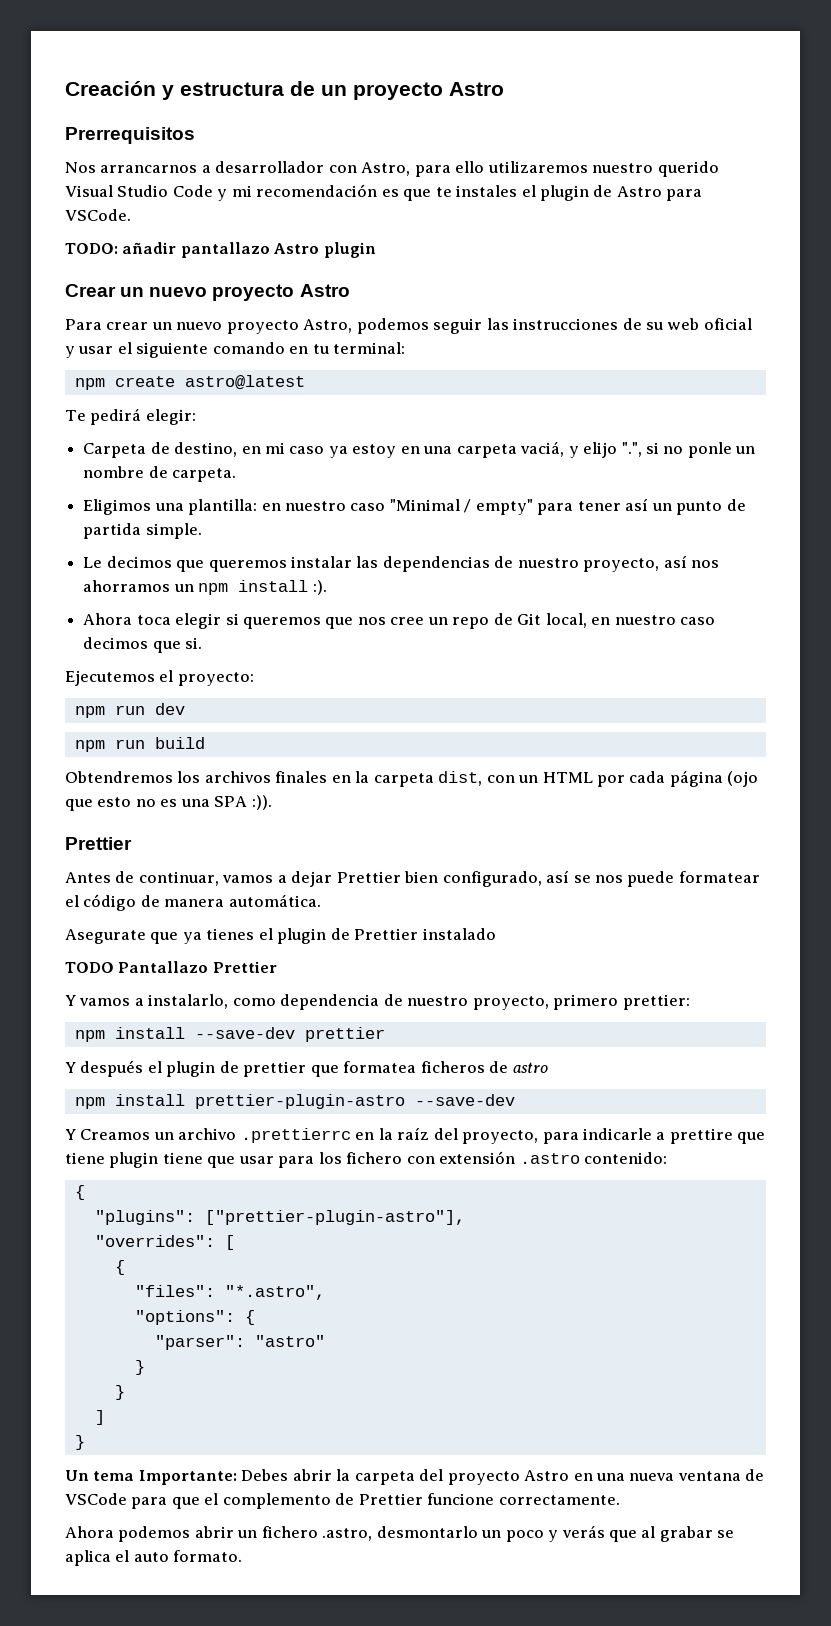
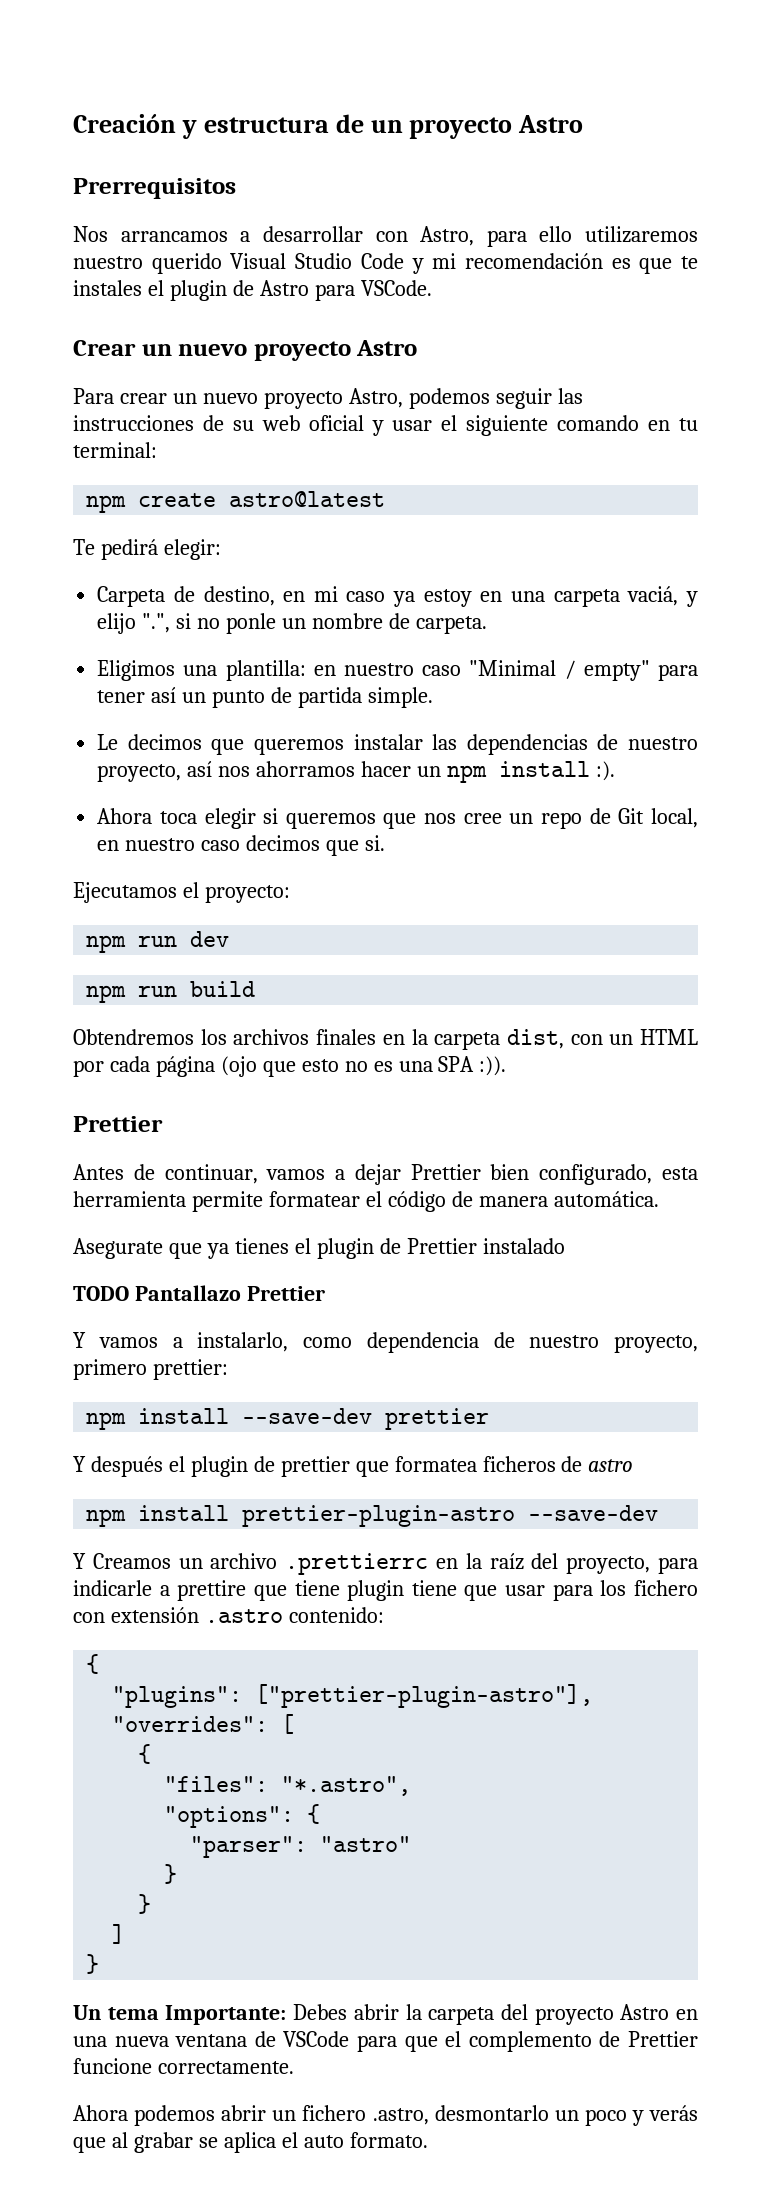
- Nos arrancarnos a desarrollador con Astro, para ello utilizaremos nuestro querido Visual Studio Code y mi recomendación es que te instales el plugin de Astro para VSCode.
+ Nos arrancamos a desarrollar con Astro, para ello utilizaremos nuestro querido Visual Studio Code y mi recomendación es que te instales el plugin de Astro para VSCode.
- TODO: añadir pantallazo Astro plugin
- Le decimos que queremos instalar las dependencias de nuestro proyecto, así nos ahorramos un npm install :).
+ Le decimos que queremos instalar las dependencias de nuestro proyecto, así nos ahorramos hacer un npm install :).
- Ejecutemos el proyecto:
+ Ejecutamos el proyecto:
- Antes de continuar, vamos a dejar Prettier bien configurado, así se nos puede formatear el código de manera automática.
+ Antes de continuar, vamos a dejar Prettier bien configurado, esta herramienta permite formatear el código de manera automática.

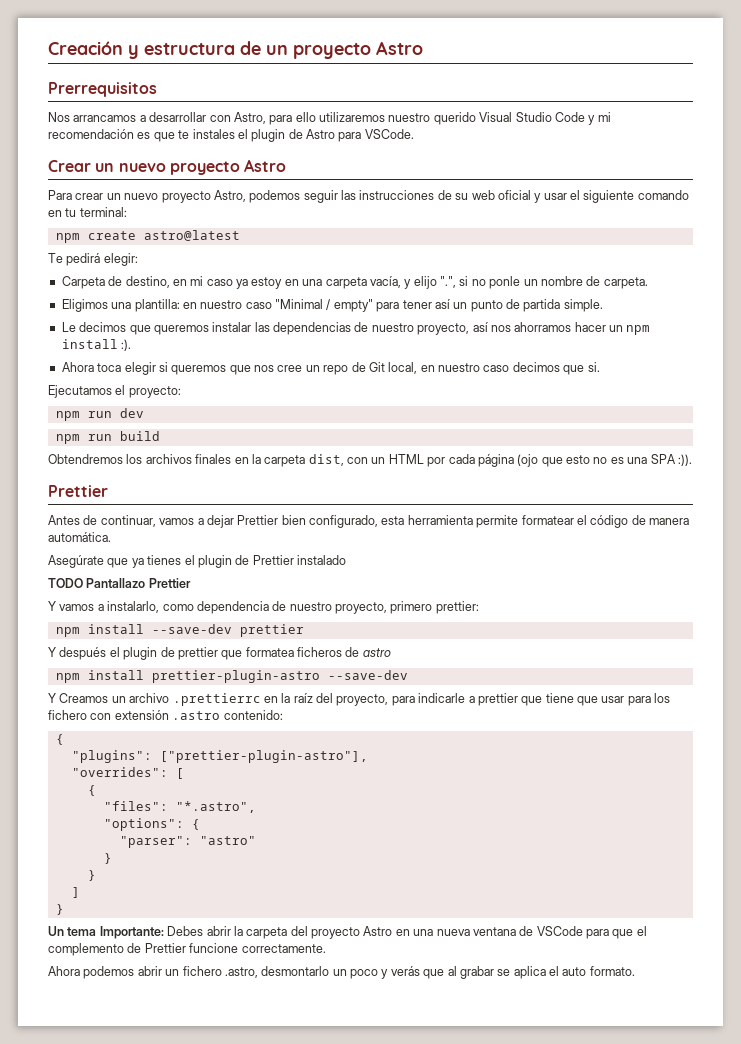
- Carpeta de destino, en mi caso ya estoy en una carpeta vaciá, y elijo ".", si no ponle un nombre de carpeta.
+ Carpeta de destino, en mi caso ya estoy en una carpeta vacía, y elijo ".", si no ponle un nombre de carpeta.
- Asegurate que ya tienes el plugin de Prettier instalado
+ Asegúrate que ya tienes el plugin de Prettier instalado
- Y Creamos un archivo .prettierrc en la raíz del proyecto, para indicarle a prettire que tiene plugin tiene que usar para los fichero con extensión .astro contenido:
+ Y Creamos un archivo .prettierrc en la raíz del proyecto, para indicarle a prettier que tiene que usar para los fichero con extensión .astro contenido:

